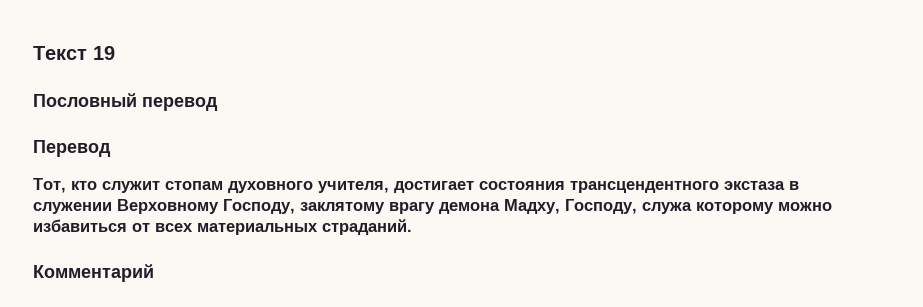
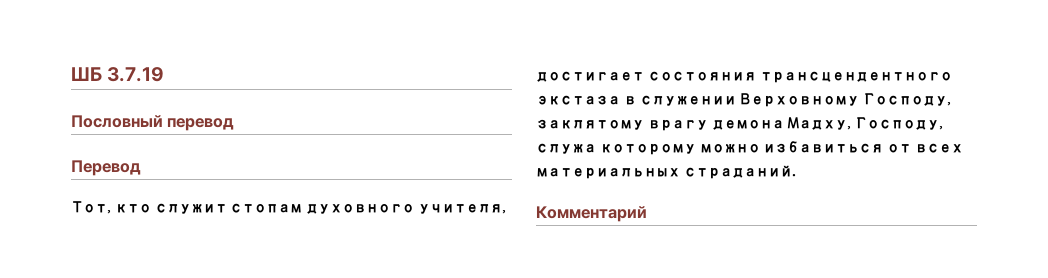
- Текст 19
+ ШБ 3.7.19

